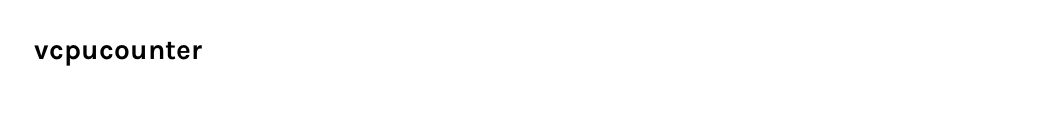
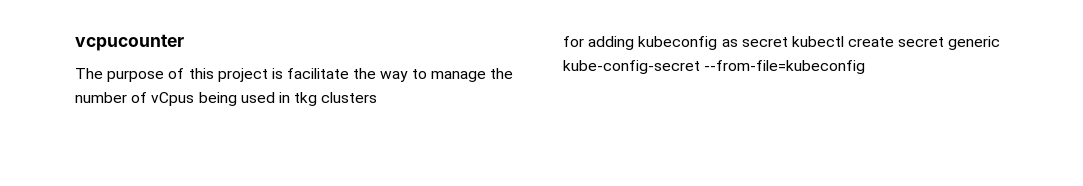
+ The purpose of this project is facilitate the way to manage the number of vCpus being used in tkg clusters
+ for adding kubeconfig as secret kubectl create secret generic kube-config-secret --from-file=kubeconfig

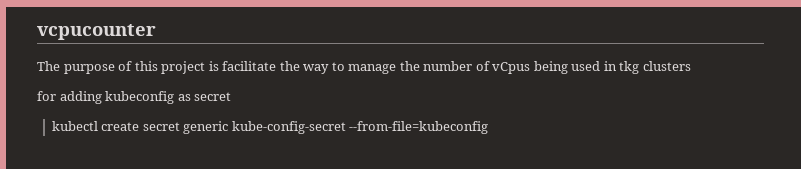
- for adding kubeconfig as secret kubectl create secret generic kube-config-secret --from-file=kubeconfig
+ for adding kubeconfig as secret
+ kubectl create secret generic kube-config-secret --from-file=kubeconfig

